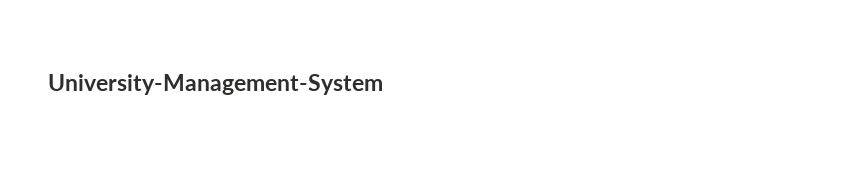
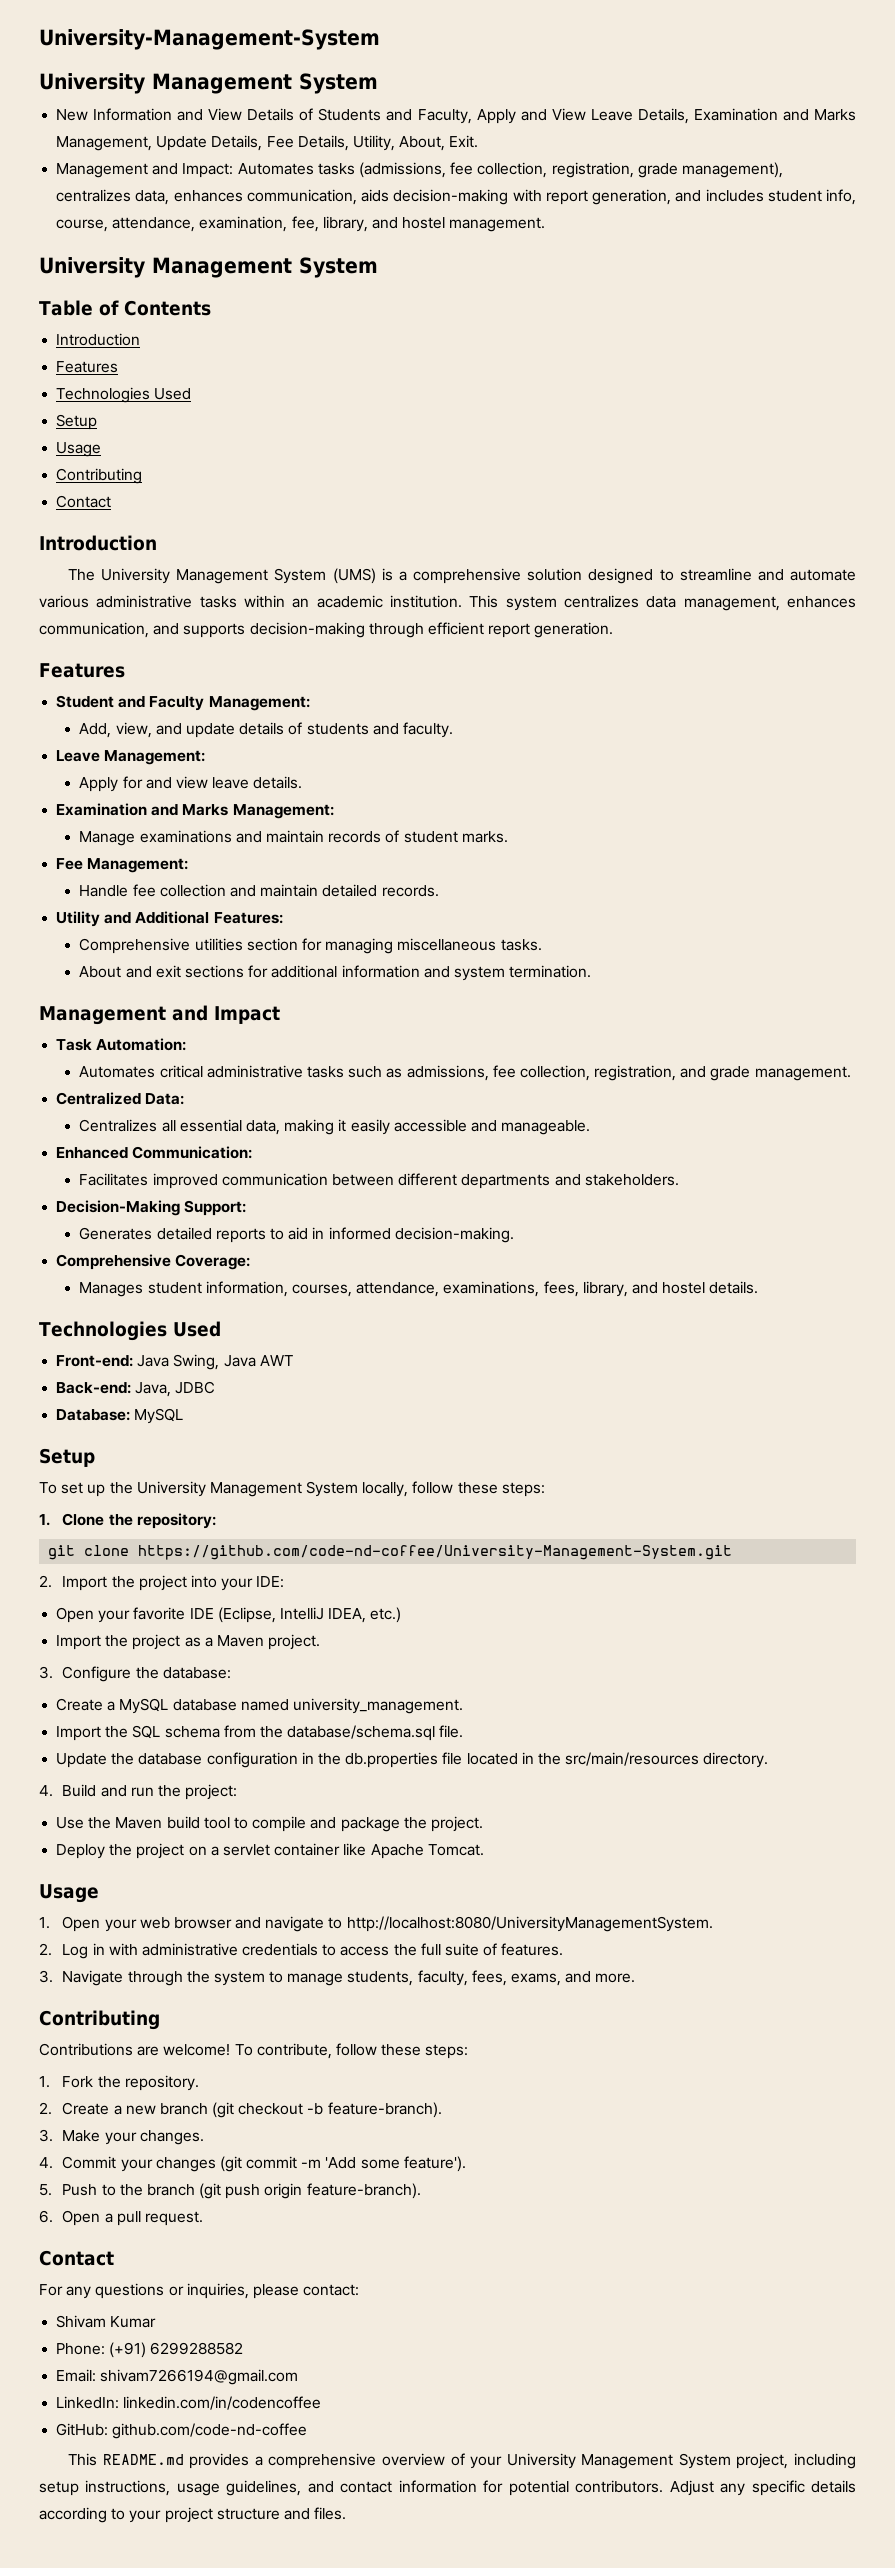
  University-Management-System
+ University Management System
+ New Information and View Details of Students and Faculty, Apply and View Leave Details, Examination and Marks Management, Update Details, Fee Details, Utility, About, Exit.
+ Management and Impact: Automates tasks (admissions, fee collection, registration, grade management), centralizes data, enhances communication, aids decision-making with report generation, and includes student info, course, attendance, examination, fee, library, and hostel management.
+ University Management System
+ Table of Contents
+ Introduction
+ Features
+ Technologies Used
+ Setup
+ Usage
+ Contributing
+ Contact
+ Introduction
+ The University Management System (UMS) is a comprehensive solution designed to streamline and automate various administrative tasks within an academic institution. This system centralizes data management, enhances communication, and supports decision-making through efficient report generation.
+ Features
+ Student and Faculty Management:
+ Add, view, and update details of students and faculty.
+ Leave Management:
+ Apply for and view leave details.
+ Examination and Marks Management:
+ Manage examinations and maintain records of student marks.
+ Fee Management:
+ Handle fee collection and maintain detailed records.
+ Utility and Additional Features:
+ Comprehensive utilities section for managing miscellaneous tasks.
+ About and exit sections for additional information and system termination.
+ Management and Impact
+ Task Automation:
+ Automates critical administrative tasks such as admissions, fee collection, registration, and grade management.
+ Centralized Data:
+ Centralizes all essential data, making it easily accessible and manageable.
+ Enhanced Communication:
+ Facilitates improved communication between different departments and stakeholders.
+ Decision-Making Support:
+ Generates detailed reports to aid in informed decision-making.
+ Comprehensive Coverage:
+ Manages student information, courses, attendance, examinations, fees, library, and hostel details.
+ Technologies Used
+ Front-end: Java Swing, Java AWT
+ Back-end: Java, JDBC
+ Database: MySQL
+ Setup
+ To set up the University Management System locally, follow these steps:
+ 1. Clone the repository:
+ git clone https://github.com/code-nd-coffee/University-Management-System.git
+ 2. Import the project into your IDE:
+ Open your favorite IDE (Eclipse, IntelliJ IDEA, etc.)
+ Import the project as a Maven project.
+ 3. Configure the database:
+ Create a MySQL database named university_management.
+ Import the SQL schema from the database/schema.sql file.
+ Update the database configuration in the db.properties file located in the src/main/resources directory.
+ 4. Build and run the project:
+ Use the Maven build tool to compile and package the project.
+ Deploy the project on a servlet container like Apache Tomcat.
+ Usage
+ 1. Open your web browser and navigate to http://localhost:8080/UniversityManagementSystem.
+ 2. Log in with administrative credentials to access the full suite of features.
+ 3. Navigate through the system to manage students, faculty, fees, exams, and more.
+ Contributing
+ Contributions are welcome! To contribute, follow these steps:
+ 1. Fork the repository.
+ 2. Create a new branch (git checkout -b feature-branch).
+ 3. Make your changes.
+ 4. Commit your changes (git commit -m 'Add some feature').
+ 5. Push to the branch (git push origin feature-branch).
+ 6. Open a pull request.
+ Contact
+ For any questions or inquiries, please contact:
+ Shivam Kumar
+ Phone: (+91) 6299288582
+ Email: shivam7266194@gmail.com
+ LinkedIn: linkedin.com/in/codencoffee
+ GitHub: github.com/code-nd-coffee
+ This README.md provides a comprehensive overview of your University Management System project, including setup instructions, usage guidelines, and contact information for potential contributors. Adjust any specific details according to your project structure and files.

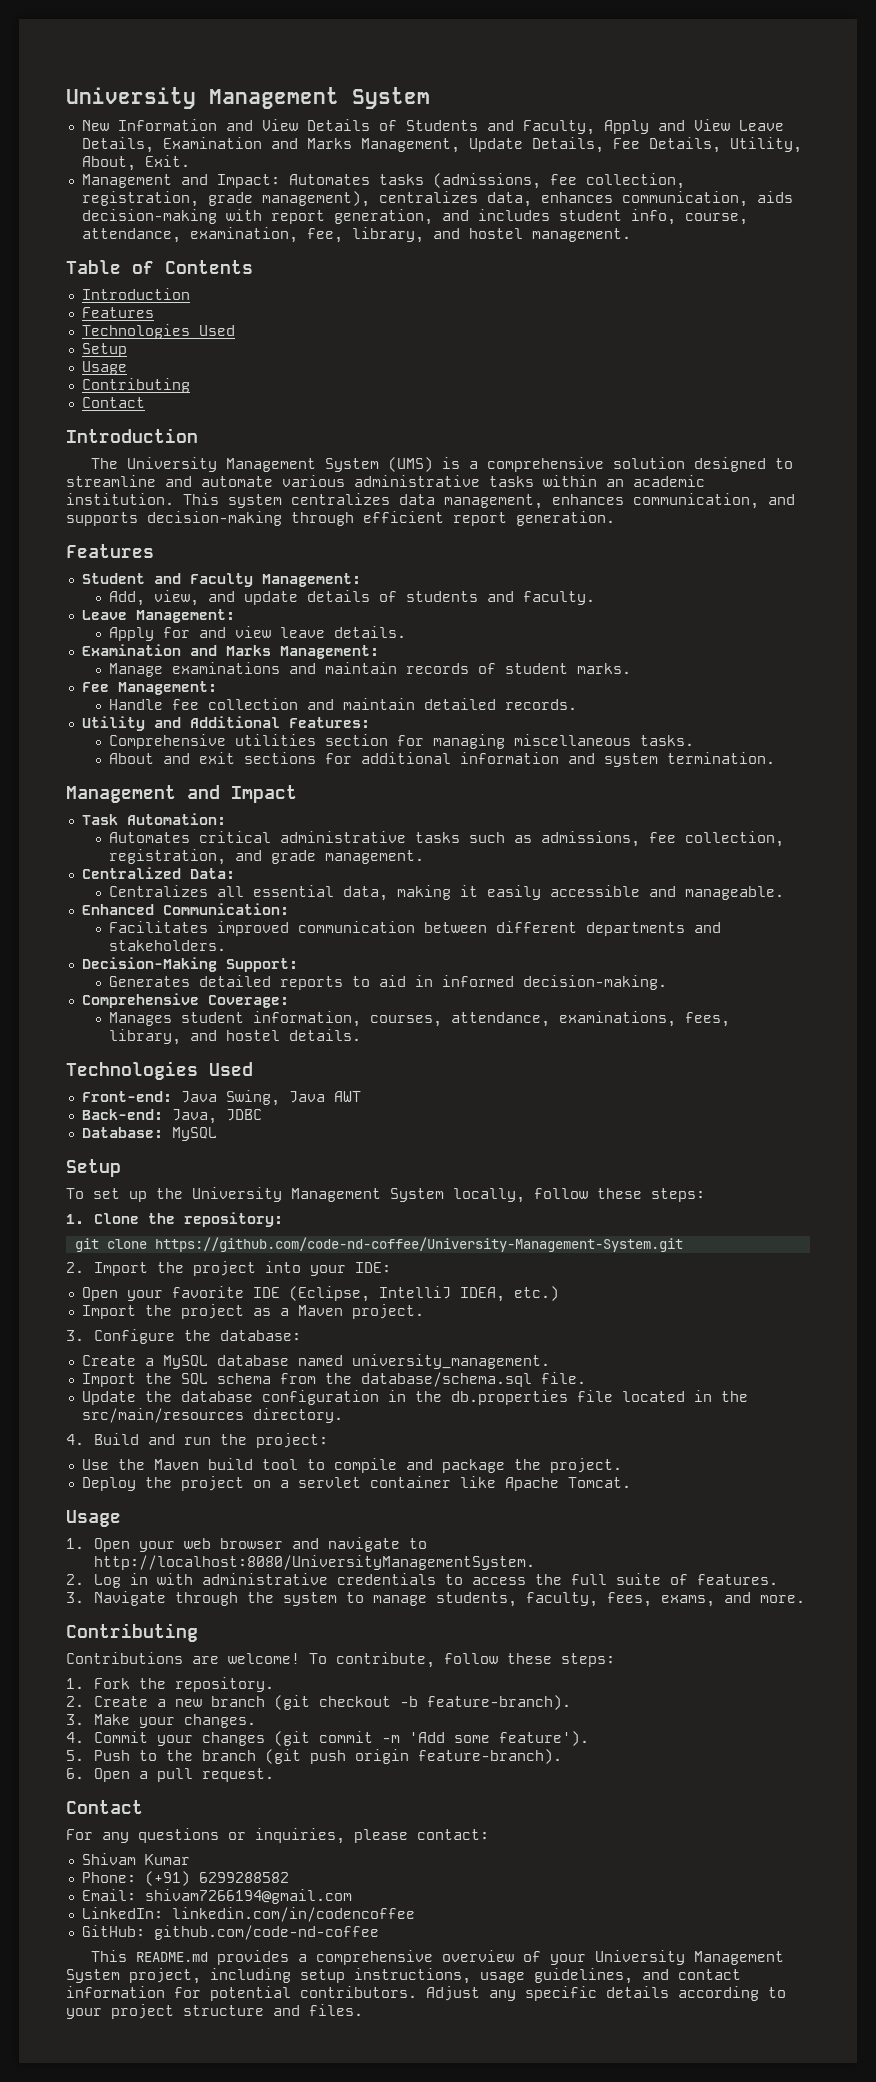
- University-Management-System
  Management and Impact: Automates tasks (admissions, fee collection, registration, grade management), centralizes data, enhances communication, aids decision-making with report generation, and includes student info, course, attendance, examination, fee, library, and hostel management.
- University Management System

